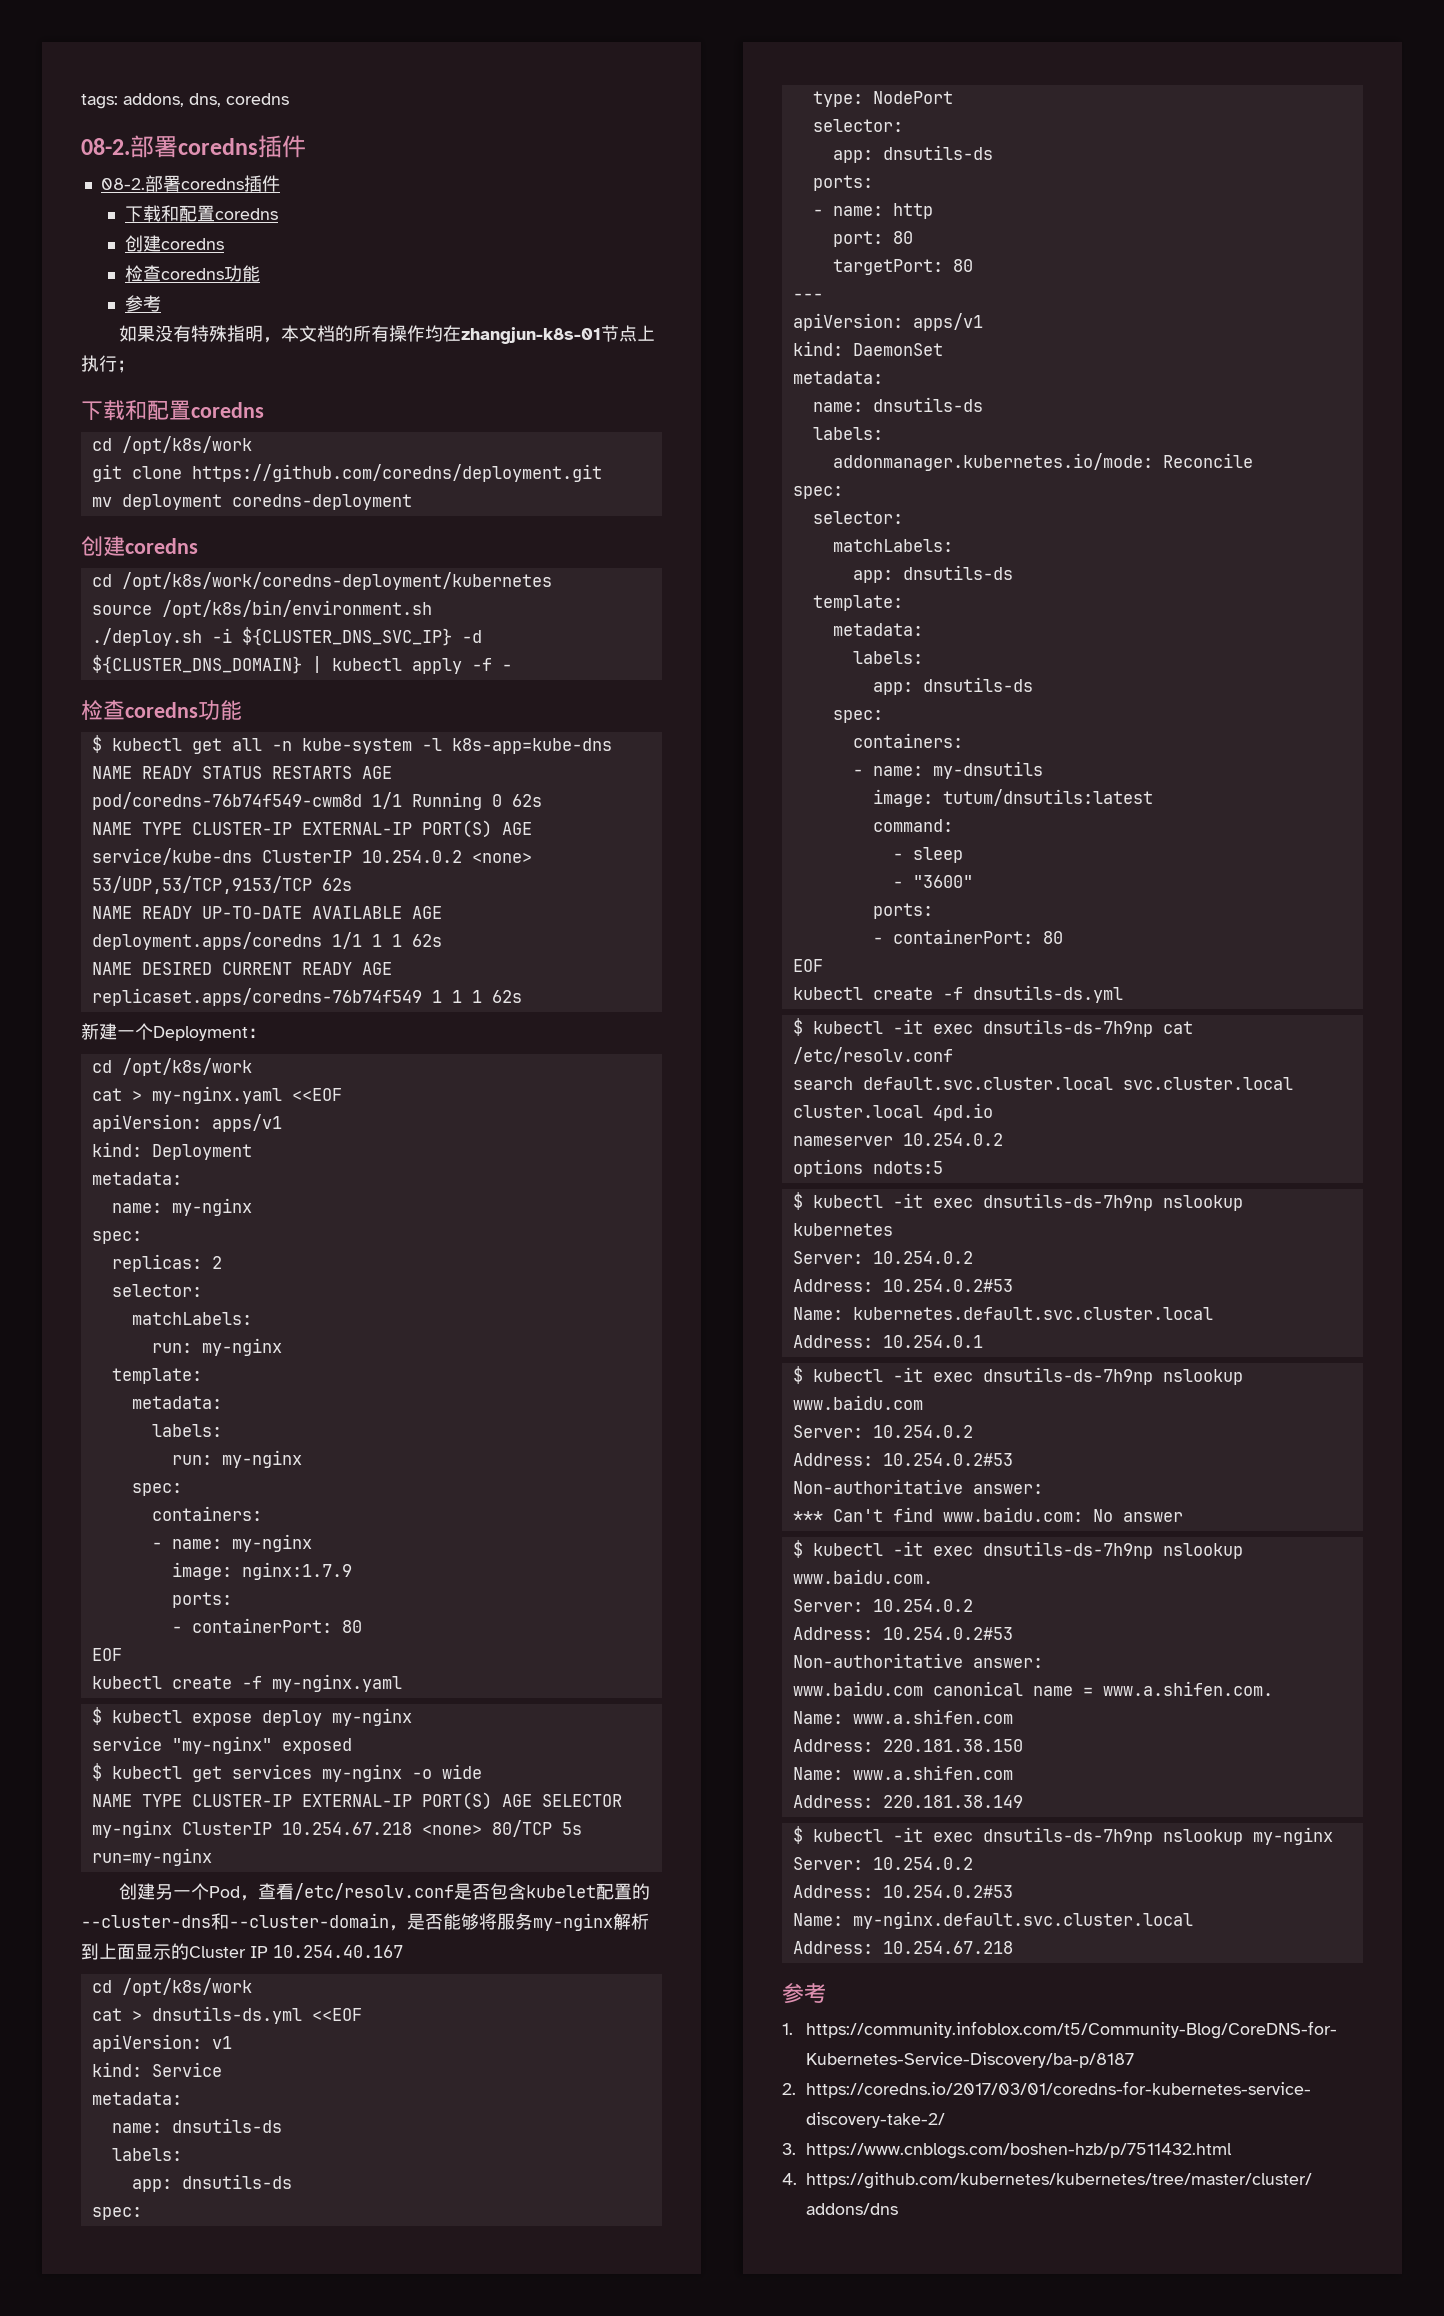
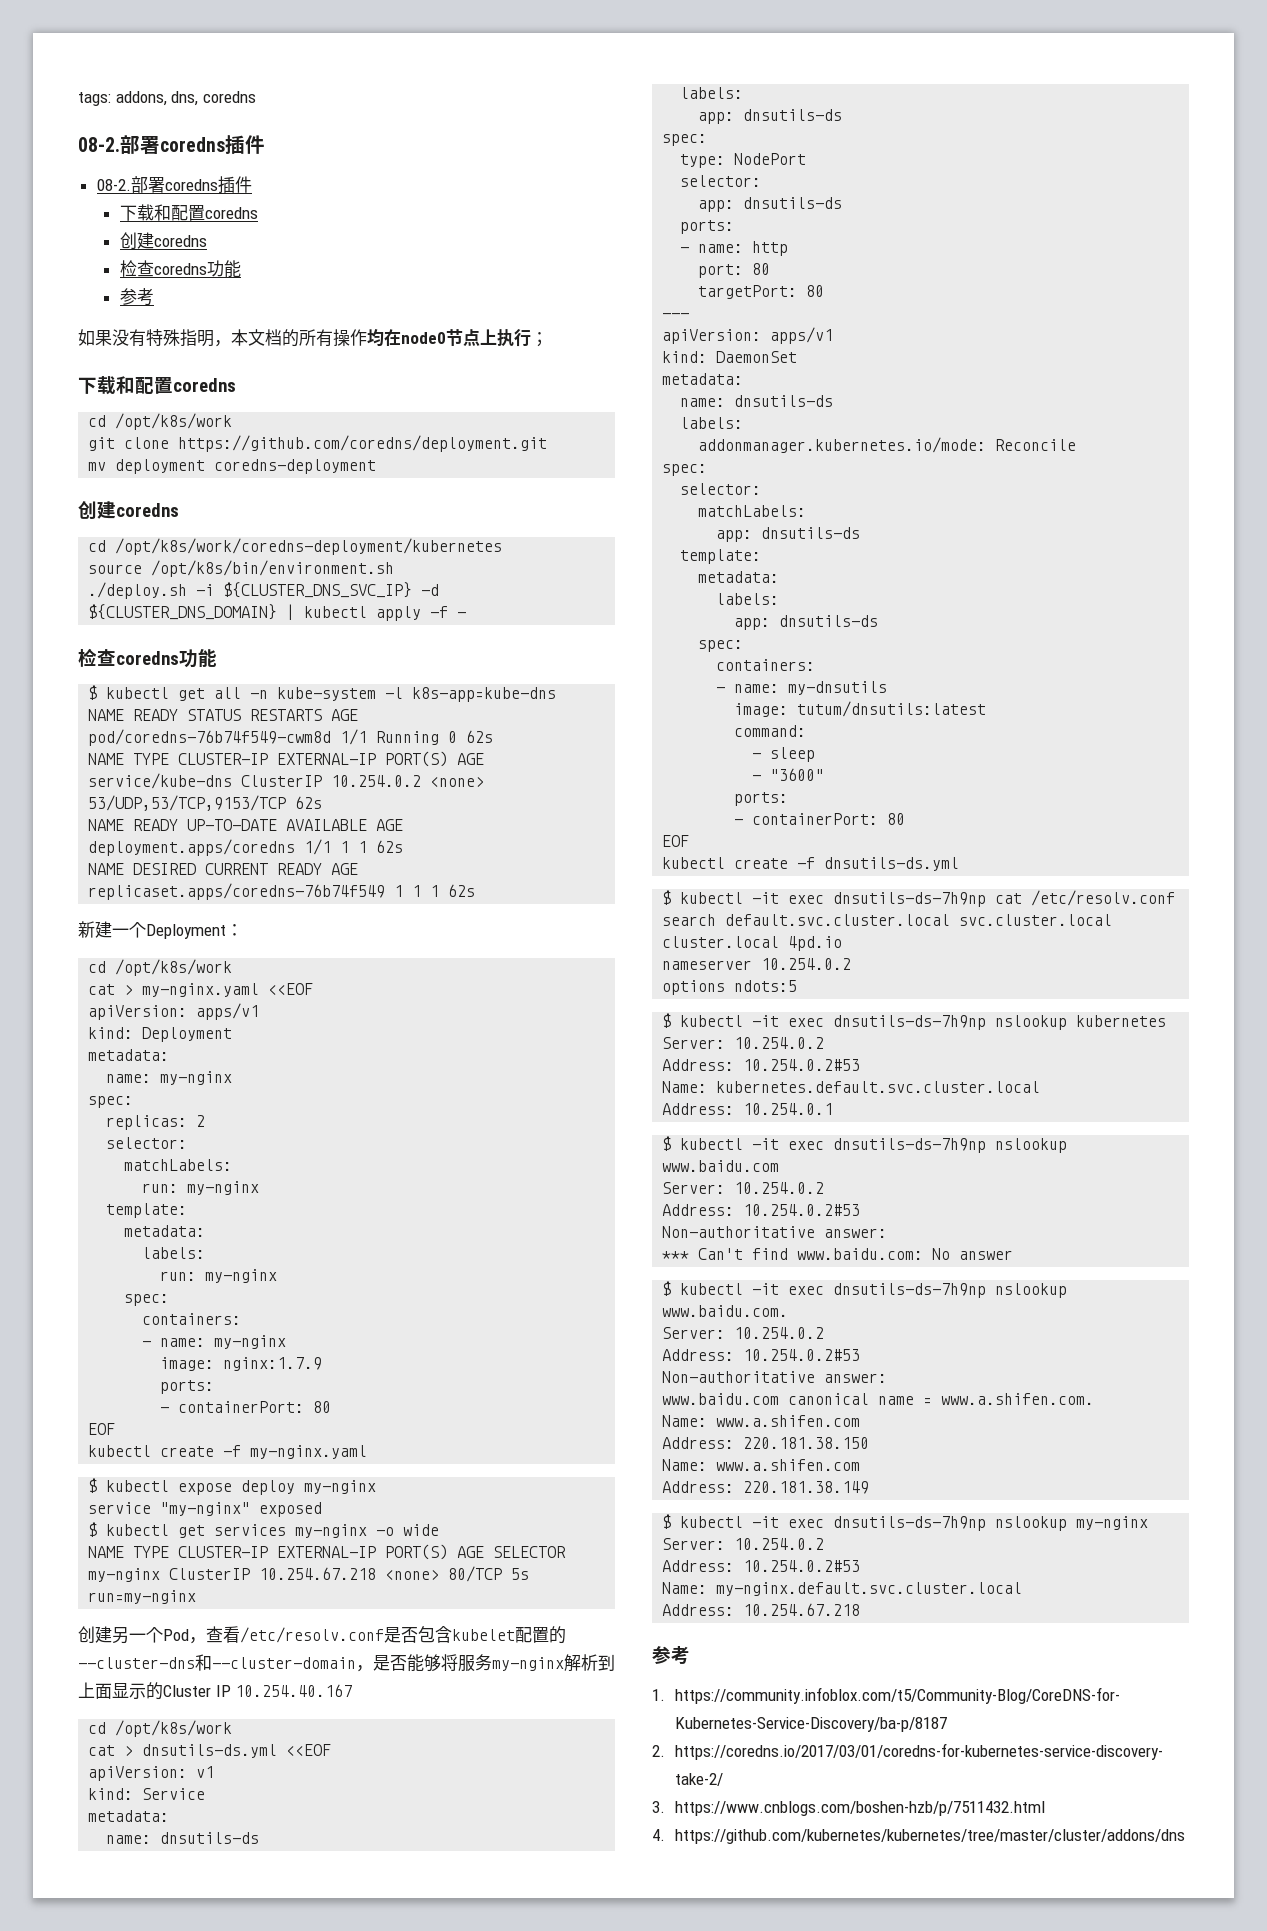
- 如果没有特殊指明，本文档的所有操作均在zhangjun-k8s-01节点上执行；
+ 如果没有特殊指明，本文档的所有操作均在node0节点上执行；

